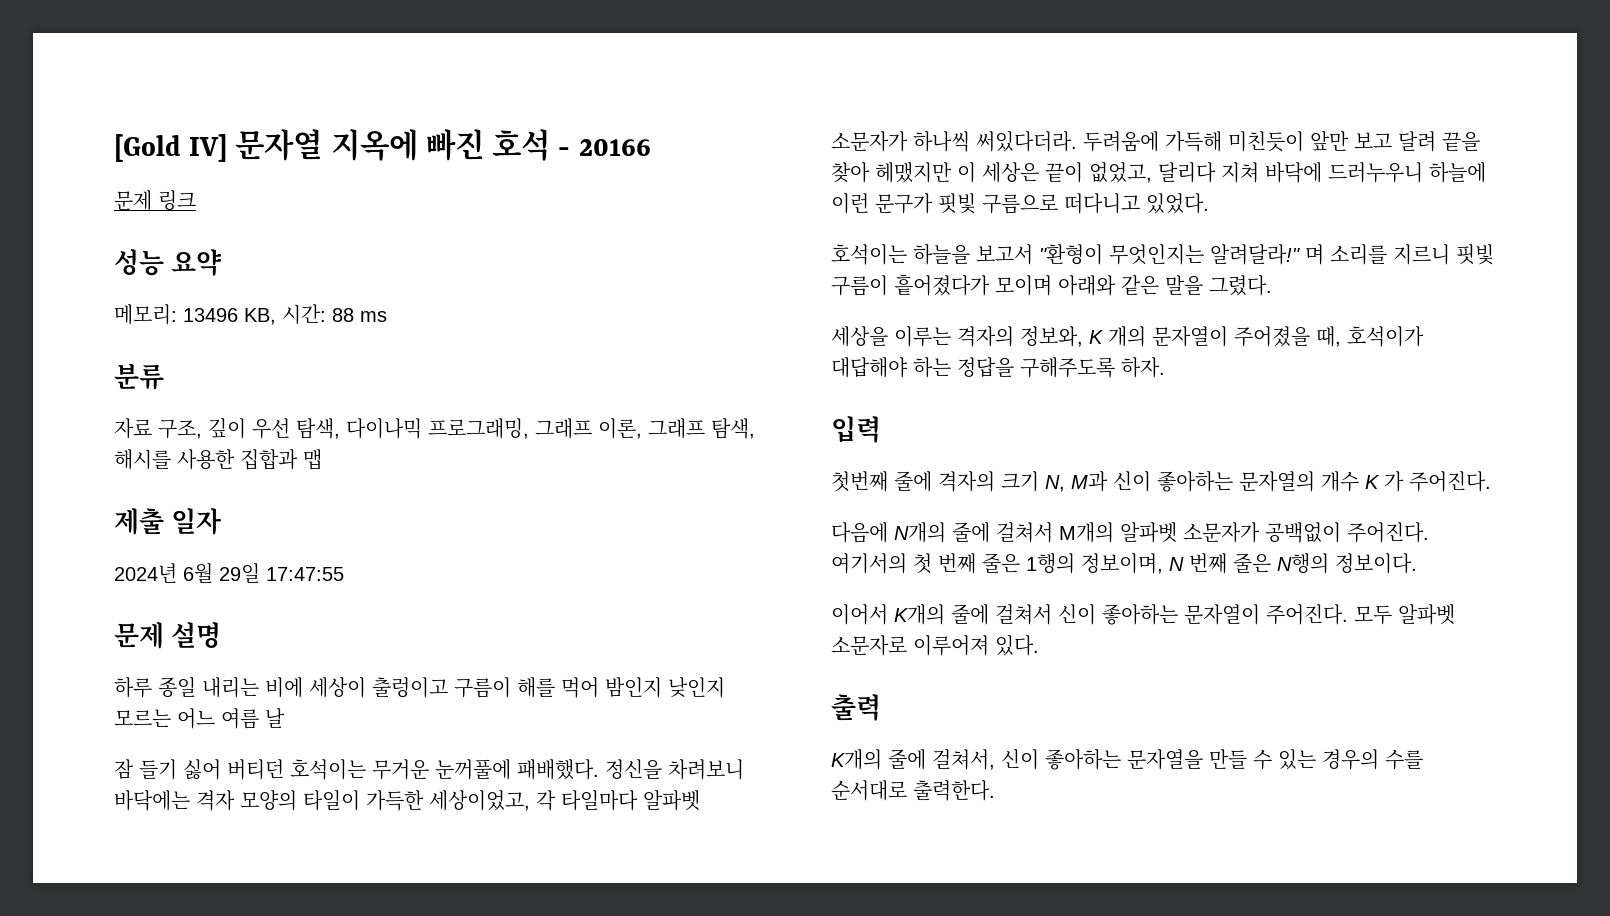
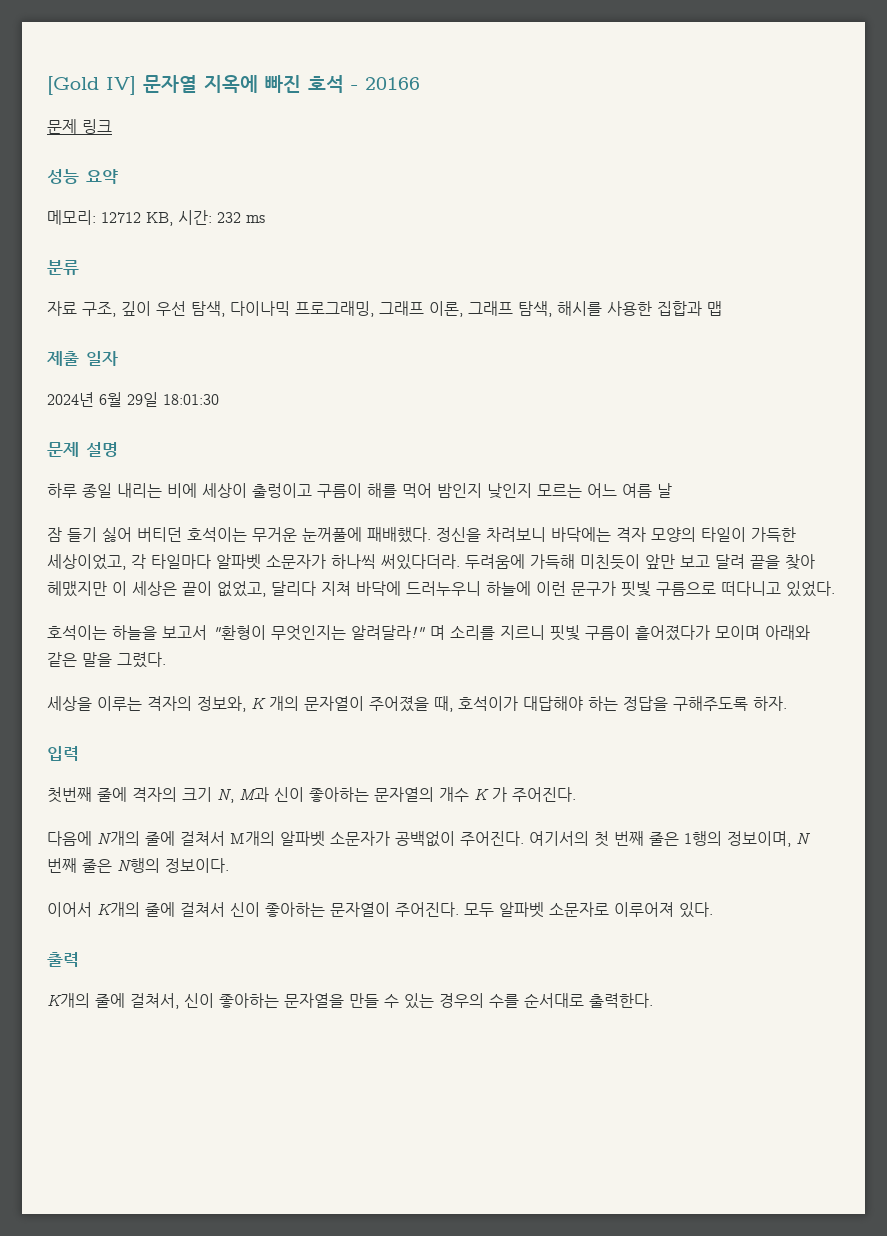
- 메모리: 13496 KB, 시간: 88 ms
+ 메모리: 12712 KB, 시간: 232 ms
- 2024년 6월 29일 17:47:55
+ 2024년 6월 29일 18:01:30

